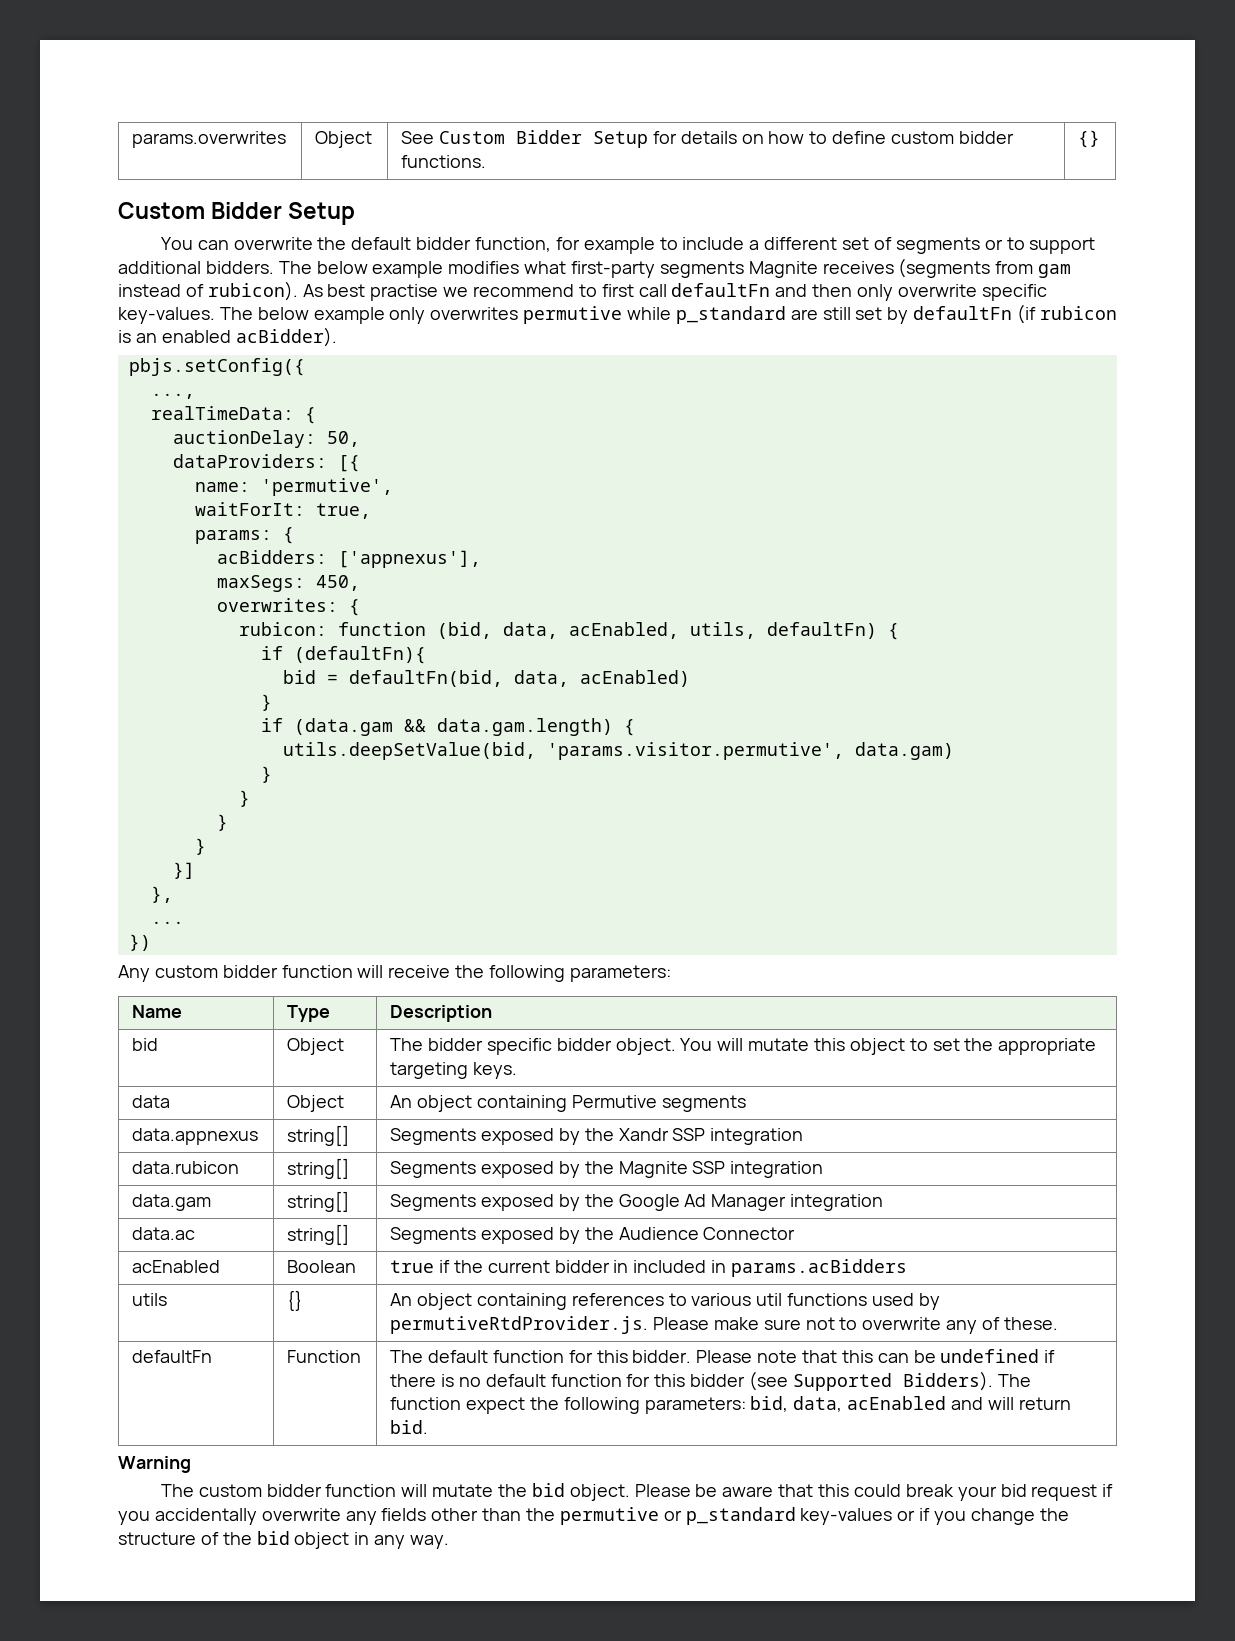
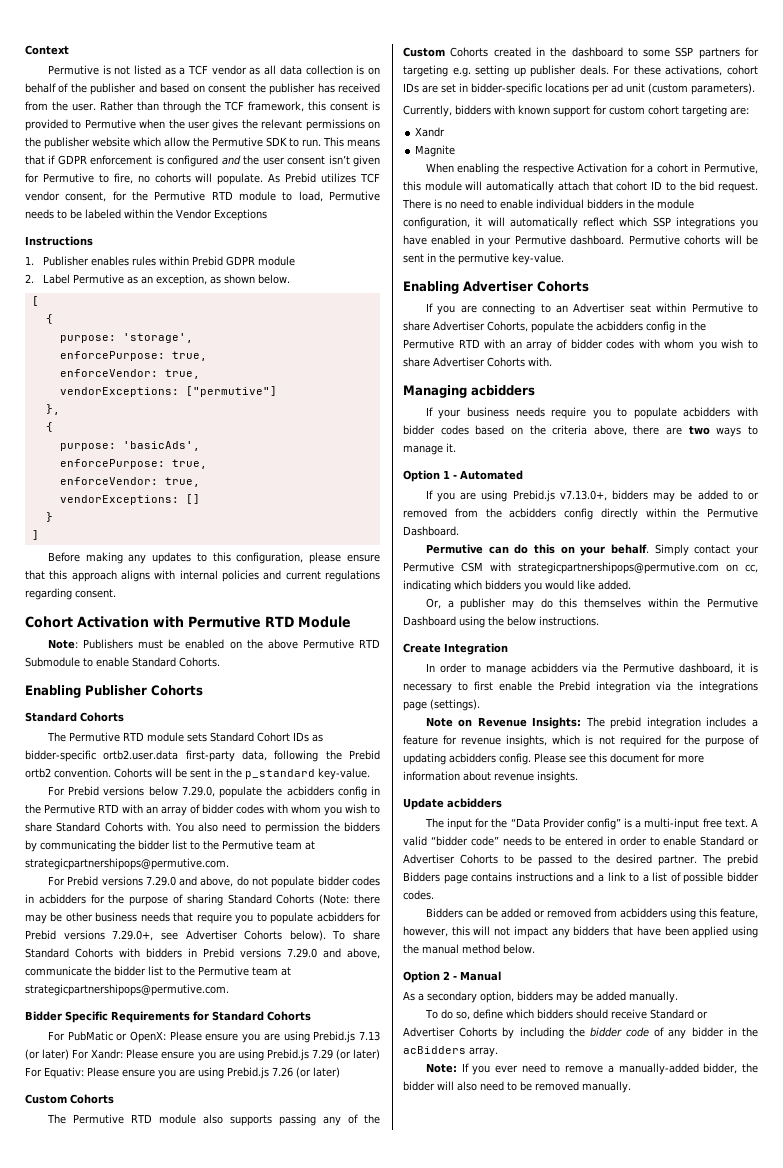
- params.overwrites | Object | See Custom Bidder Setup for details on how to define custom bidder functions. | {}
- Custom Bidder Setup
- You can overwrite the default bidder function, for example to include a different set of segments or to support additional bidders. The below example modifies what first-party segments Magnite receives (segments from gam instead of rubicon). As best practise we recommend to first call defaultFn and then only overwrite specific key-values. The below example only overwrites permutive while p_standard are still set by defaultFn (if rubicon is an enabled acBidder).
- pbjs.setConfig({
- ...,
- realTimeData: {
- auctionDelay: 50,
- dataProviders: [{
- name: 'permutive',
- waitForIt: true,
- params: {
- acBidders: ['appnexus'],
- maxSegs: 450,
- overwrites: {
- rubicon: function (bid, data, acEnabled, utils, defaultFn) {
- if (defaultFn){
- bid = defaultFn(bid, data, acEnabled)
+ Context
+ Permutive is not listed as a TCF vendor as all data collection is on behalf of the publisher and based on consent the publisher has received from the user. Rather than through the TCF framework, this consent is provided to Permutive when the user gives the relevant permissions on the publisher website which allow the Permutive SDK to run. This means that if GDPR enforcement is configured and the user consent isn’t given for Permutive to fire, no cohorts will populate. As Prebid utilizes TCF vendor consent, for the Permutive RTD module to load, Permutive needs to be labeled within the Vendor Exceptions
+ Instructions
+ 1. Publisher enables rules within Prebid GDPR module
+ 2. Label Permutive as an exception, as shown below.
+ [
+ {
+ purpose: 'storage',
+ enforcePurpose: true,
+ enforceVendor: true,
+ vendorExceptions: ["permutive"]
+ },
+ {
+ purpose: 'basicAds',
+ enforcePurpose: true,
+ enforceVendor: true,
+ vendorExceptions: []
  }
- if (data.gam && data.gam.length) {
- utils.deepSetValue(bid, 'params.visitor.permutive', data.gam)
- }
- }
- }
- }
- }]
- },
- ...
- })
- Any custom bidder function will receive the following parameters:
- Name | Type | Description
- bid | Object | The bidder specific bidder object. You will mutate this object to set the appropriate targeting keys.
- data | Object | An object containing Permutive segments
- data.appnexus | string[] | Segments exposed by the Xandr SSP integration
- data.rubicon | string[] | Segments exposed by the Magnite SSP integration
- data.gam | string[] | Segments exposed by the Google Ad Manager integration
- data.ac | string[] | Segments exposed by the Audience Connector
- acEnabled | Boolean | true if the current bidder in included in params.acBidders
- utils | {} | An object containing references to various util functions used by permutiveRtdProvider.js. Please make sure not to overwrite any of these.
- defaultFn | Function | The default function for this bidder. Please note that this can be undefined if there is no default function for this bidder (see Supported Bidders). The function expect the following parameters: bid, data, acEnabled and will return bid.
- Warning
- The custom bidder function will mutate the bid object. Please be aware that this could break your bid request if you accidentally overwrite any fields other than the permutive or p_standard key-values or if you change the structure of the bid object in any way.
+ ]
+ Before making any updates to this configuration, please ensure that this approach aligns with internal policies and current regulations regarding consent.
+ Cohort Activation with Permutive RTD Module
+ Note: Publishers must be enabled on the above Permutive RTD Submodule to enable Standard Cohorts.
+ Enabling Publisher Cohorts
+ Standard Cohorts
+ The Permutive RTD module sets Standard Cohort IDs as bidder-specific ortb2.user.data first-party data, following the Prebid ortb2 convention. Cohorts will be sent in the p_standard key-value.
+ For Prebid versions below 7.29.0, populate the acbidders config in the Permutive RTD with an array of bidder codes with whom you wish to share Standard Cohorts with. You also need to permission the bidders by communicating the bidder list to the Permutive team at strategicpartnershipops@permutive.com.
+ For Prebid versions 7.29.0 and above, do not populate bidder codes in acbidders for the purpose of sharing Standard Cohorts (Note: there may be other business needs that require you to populate acbidders for Prebid versions 7.29.0+, see Advertiser Cohorts below). To share Standard Cohorts with bidders in Prebid versions 7.29.0 and above, communicate the bidder list to the Permutive team at strategicpartnershipops@permutive.com.
+ Bidder Specific Requirements for Standard Cohorts
+ For PubMatic or OpenX: Please ensure you are using Prebid.js 7.13 (or later) For Xandr: Please ensure you are using Prebid.js 7.29 (or later) For Equativ: Please ensure you are using Prebid.js 7.26 (or later)
+ Custom Cohorts
+ The Permutive RTD module also supports passing any of the Custom Cohorts created in the dashboard to some SSP partners for targeting e.g. setting up publisher deals. For these activations, cohort IDs are set in bidder-specific locations per ad unit (custom parameters).
+ Currently, bidders with known support for custom cohort targeting are:
+ Xandr
+ Magnite
+ When enabling the respective Activation for a cohort in Permutive, this module will automatically attach that cohort ID to the bid request. There is no need to enable individual bidders in the module configuration, it will automatically reflect which SSP integrations you have enabled in your Permutive dashboard. Permutive cohorts will be sent in the permutive key-value.
+ Enabling Advertiser Cohorts
+ If you are connecting to an Advertiser seat within Permutive to share Advertiser Cohorts, populate the acbidders config in the Permutive RTD with an array of bidder codes with whom you wish to share Advertiser Cohorts with.
+ Managing acbidders
+ If your business needs require you to populate acbidders with bidder codes based on the criteria above, there are two ways to manage it.
+ Option 1 - Automated
+ If you are using Prebid.js v7.13.0+, bidders may be added to or removed from the acbidders config directly within the Permutive Dashboard.
+ Permutive can do this on your behalf. Simply contact your Permutive CSM with strategicpartnershipops@permutive.com on cc, indicating which bidders you would like added.
+ Or, a publisher may do this themselves within the Permutive Dashboard using the below instructions.
+ Create Integration
+ In order to manage acbidders via the Permutive dashboard, it is necessary to first enable the Prebid integration via the integrations page (settings).
+ Note on Revenue Insights: The prebid integration includes a feature for revenue insights, which is not required for the purpose of updating acbidders config. Please see this document for more information about revenue insights.
+ Update acbidders
+ The input for the “Data Provider config” is a multi-input free text. A valid “bidder code” needs to be entered in order to enable Standard or Advertiser Cohorts to be passed to the desired partner. The prebid Bidders page contains instructions and a link to a list of possible bidder codes.
+ Bidders can be added or removed from acbidders using this feature, however, this will not impact any bidders that have been applied using the manual method below.
+ Option 2 - Manual
+ As a secondary option, bidders may be added manually.
+ To do so, define which bidders should receive Standard or Advertiser Cohorts by including the bidder code of any bidder in the acBidders array.
+ Note: If you ever need to remove a manually-added bidder, the bidder will also need to be removed manually.

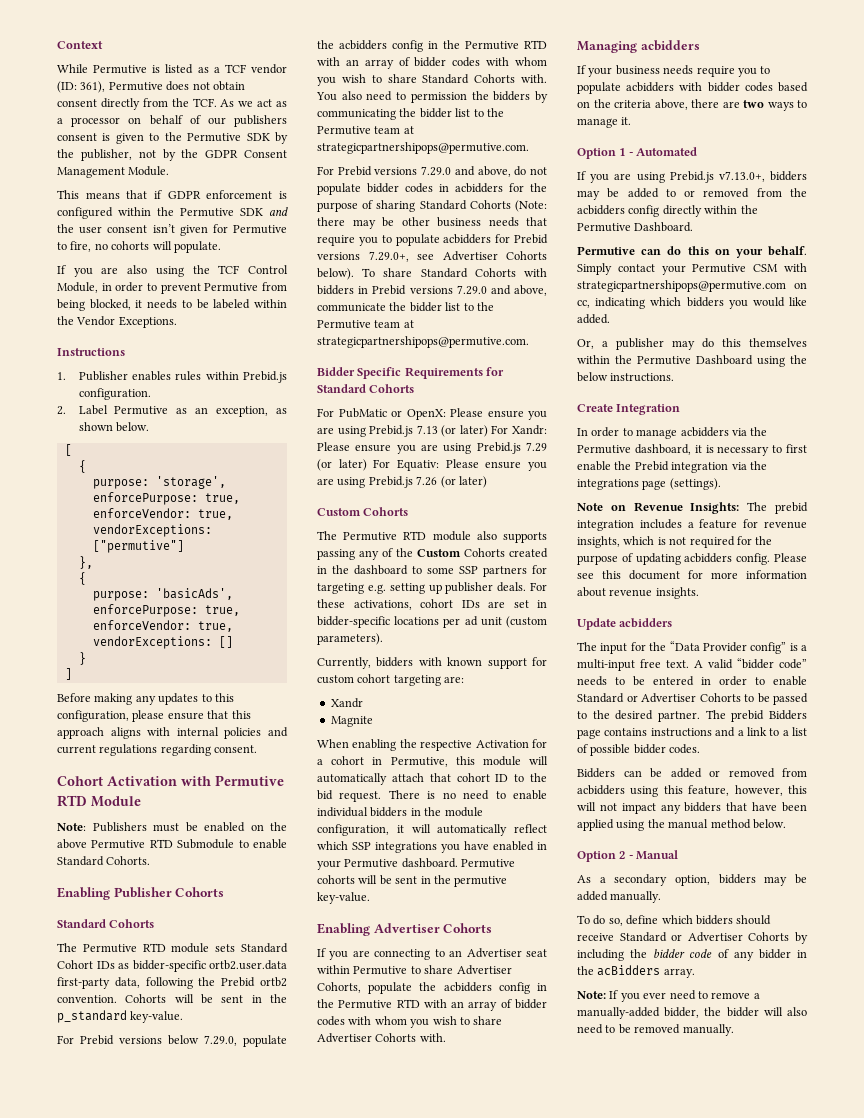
- Permutive is not listed as a TCF vendor as all data collection is on behalf of the publisher and based on consent the publisher has received from the user. Rather than through the TCF framework, this consent is provided to Permutive when the user gives the relevant permissions on the publisher website which allow the Permutive SDK to run. This means that if GDPR enforcement is configured and the user consent isn’t given for Permutive to fire, no cohorts will populate. As Prebid utilizes TCF vendor consent, for the Permutive RTD module to load, Permutive needs to be labeled within the Vendor Exceptions
+ While Permutive is listed as a TCF vendor (ID: 361), Permutive does not obtain consent directly from the TCF. As we act as a processor on behalf of our publishers consent is given to the Permutive SDK by the publisher, not by the GDPR Consent Management Module.
+ This means that if GDPR enforcement is configured within the Permutive SDK and the user consent isn’t given for Permutive to fire, no cohorts will populate.
+ If you are also using the TCF Control Module, in order to prevent Permutive from being blocked, it needs to be labeled within the Vendor Exceptions.
- 1. Publisher enables rules within Prebid GDPR module
+ 1. Publisher enables rules within Prebid.js configuration.

